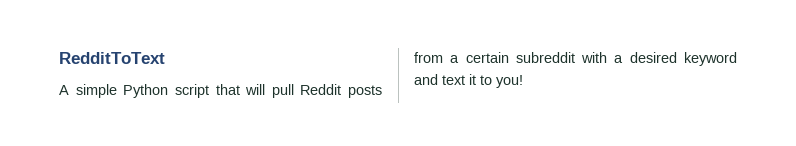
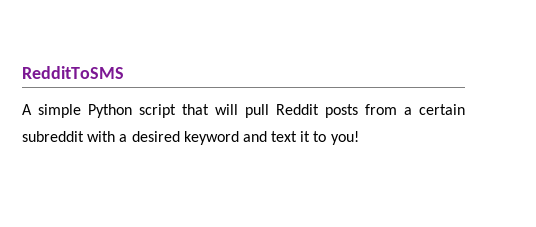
- RedditToText
+ RedditToSMS

